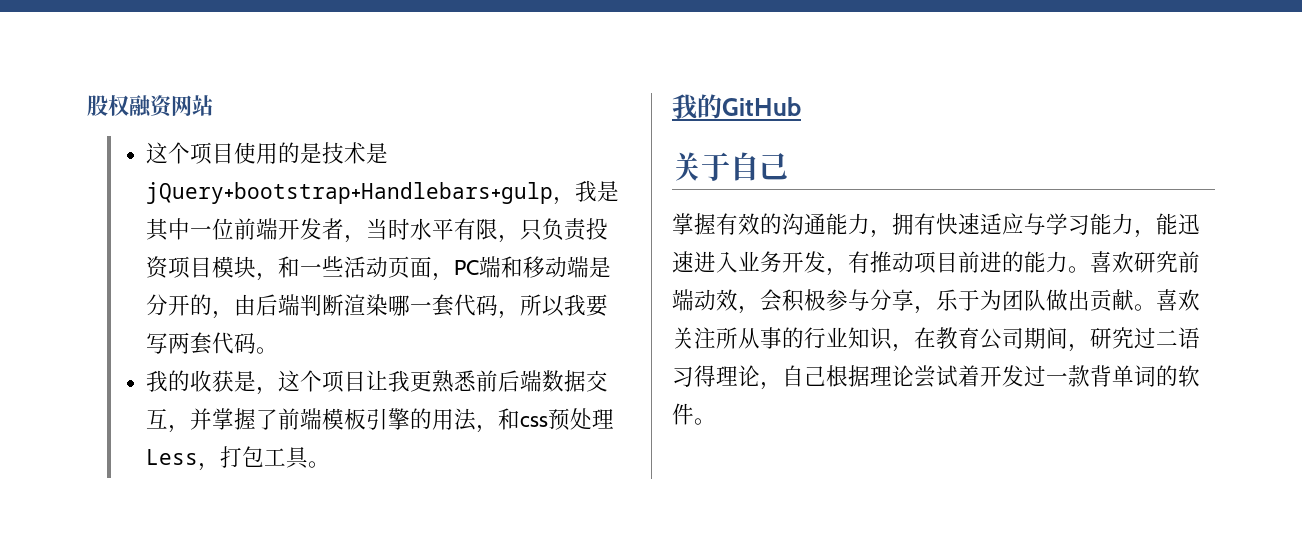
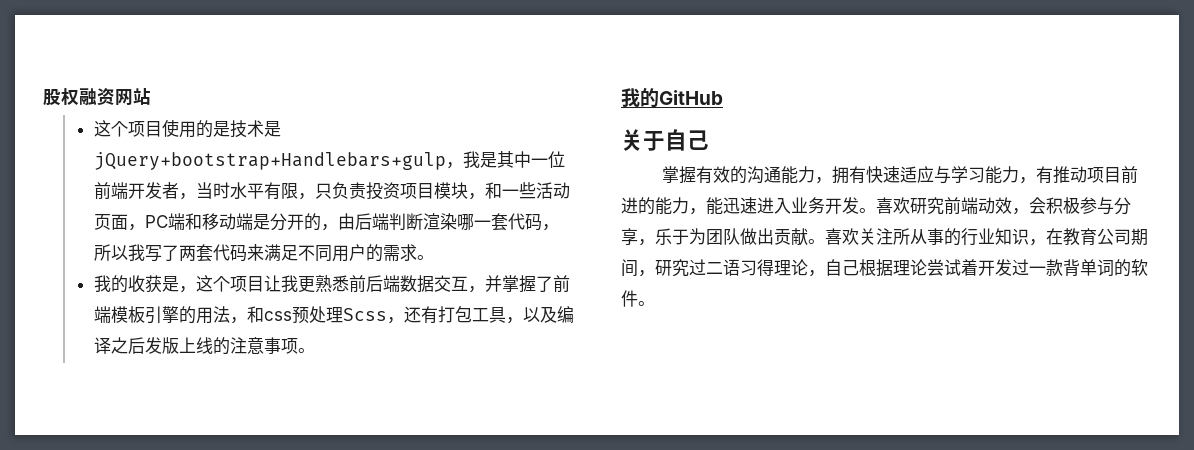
- 这个项目使用的是技术是jQuery+bootstrap+Handlebars+gulp，我是其中一位前端开发者，当时水平有限，只负责投资项目模块，和一些活动页面，PC端和移动端是分开的，由后端判断渲染哪一套代码，所以我要写两套代码。
+ 这个项目使用的是技术是jQuery+bootstrap+Handlebars+gulp，我是其中一位前端开发者，当时水平有限，只负责投资项目模块，和一些活动页面，PC端和移动端是分开的，由后端判断渲染哪一套代码，所以我写了两套代码来满足不同用户的需求。
- 我的收获是，这个项目让我更熟悉前后端数据交互，并掌握了前端模板引擎的用法，和css预处理Less，打包工具。
+ 我的收获是，这个项目让我更熟悉前后端数据交互，并掌握了前端模板引擎的用法，和css预处理Scss，还有打包工具，以及编译之后发版上线的注意事项。
- 掌握有效的沟通能力，拥有快速适应与学习能力，能迅速进入业务开发，有推动项目前进的能力。
+ 掌握有效的沟通能力，拥有快速适应与学习能力，有推动项目前进的能力，能迅速进入业务开发。

